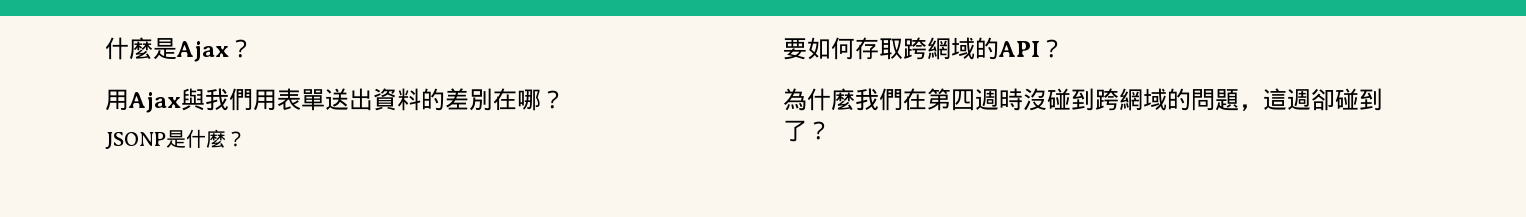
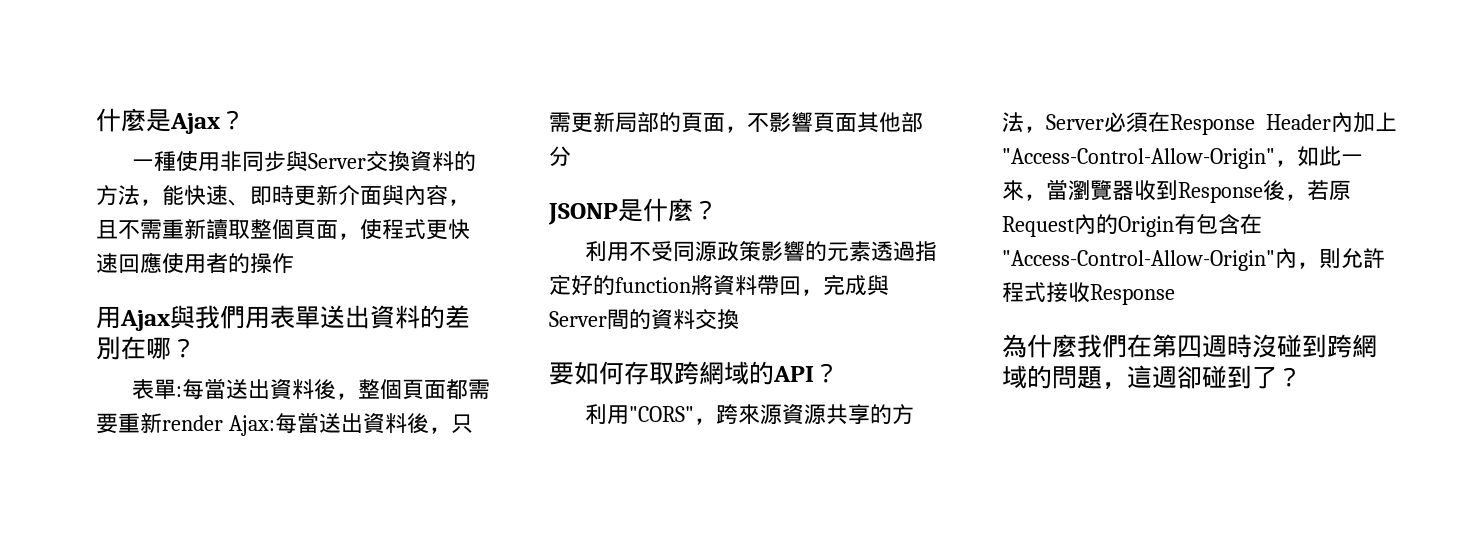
+ 一種使用非同步與Server交換資料的方法，能快速、即時更新介面與內容，且不需重新讀取整個頁面，使程式更快速回應使用者的操作
+ 表單:每當送出資料後，整個頁面都需要重新render Ajax:每當送出資料後，只需更新局部的頁面，不影響頁面其他部分
  JSONP是什麼？
+ 利用不受同源政策影響的元素透過指定好的function將資料帶回，完成與Server間的資料交換
+ 利用"CORS"，跨來源資源共享的方法，Server必須在Response Header內加上"Access-Control-Allow-Origin"，如此一來，當瀏覽器收到Response後，若原Request內的Origin有包含在"Access-Control-Allow-Origin"內，則允許程式接收Response

